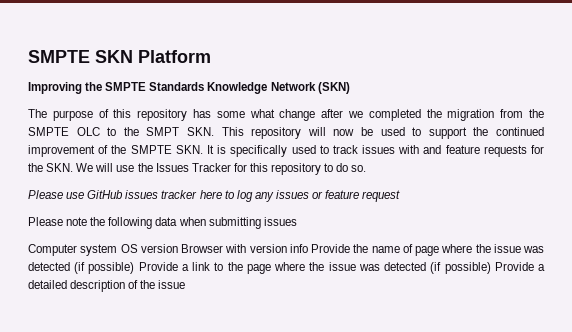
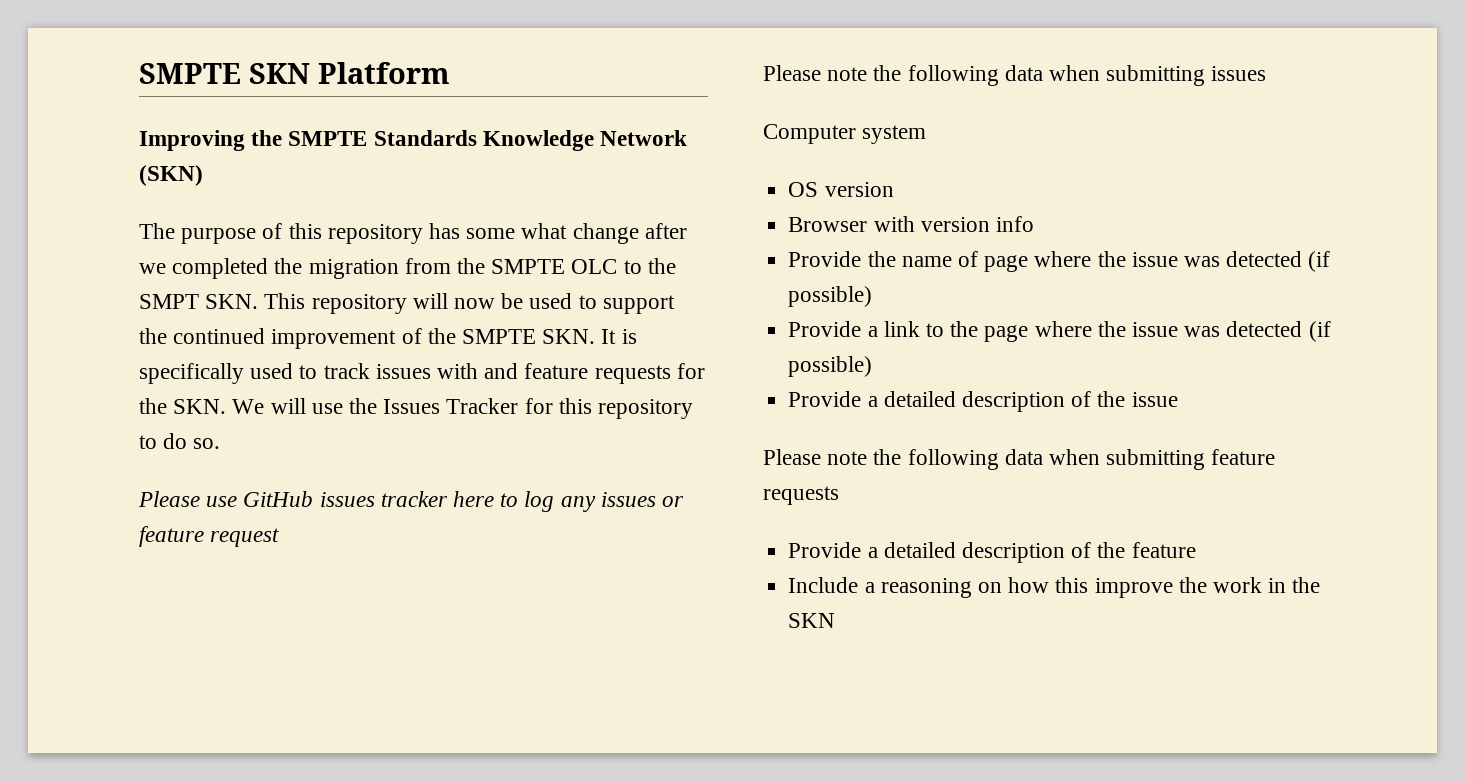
- Computer system OS version Browser with version info Provide the name of page where the issue was detected (if possible) Provide a link to the page where the issue was detected (if possible) Provide a detailed description of the issue
+ Computer system
+ OS version
+ Browser with version info
+ Provide the name of page where the issue was detected (if possible)
+ Provide a link to the page where the issue was detected (if possible)
+ Provide a detailed description of the issue
+ Please note the following data when submitting feature requests
+ Provide a detailed description of the feature
+ Include a reasoning on how this improve the work in the SKN

